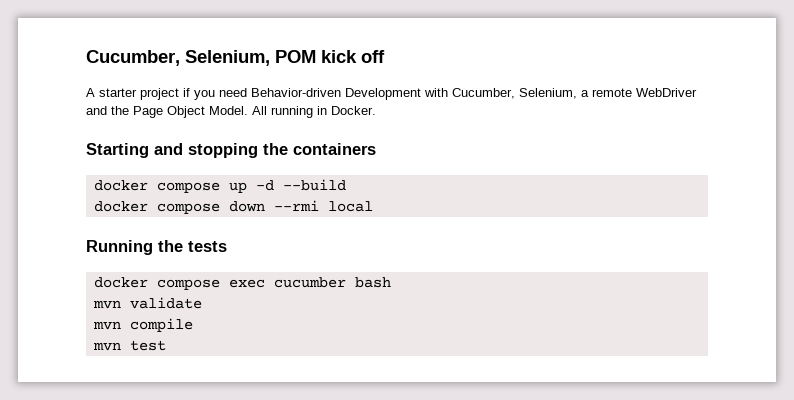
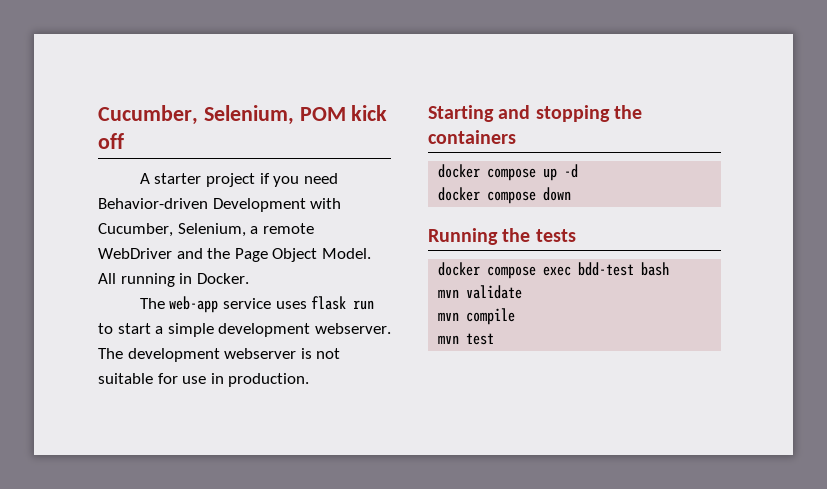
+ The web-app service uses flask run to start a simple development webserver. The development webserver is not suitable for use in production.
- docker compose up -d --build
+ docker compose up -d
- docker compose down --rmi local
+ docker compose down
- docker compose exec cucumber bash
+ docker compose exec bdd-test bash

